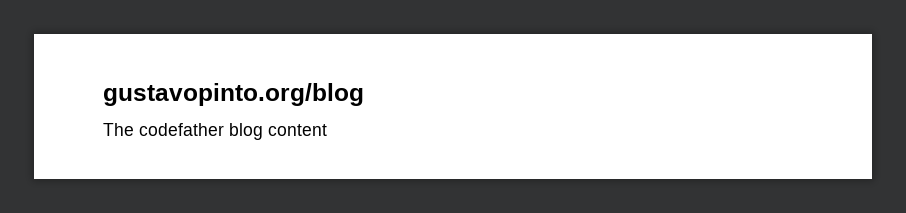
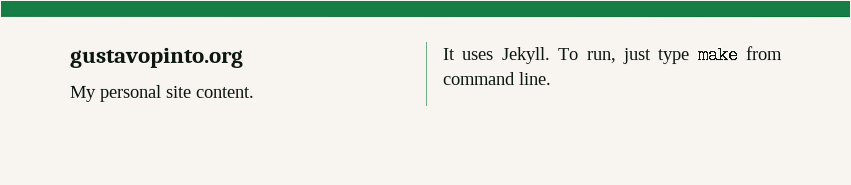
- gustavopinto.org/blog
- The codefather blog content
+ gustavopinto.org
+ My personal site content.
+ It uses Jekyll. To run, just type make from command line.

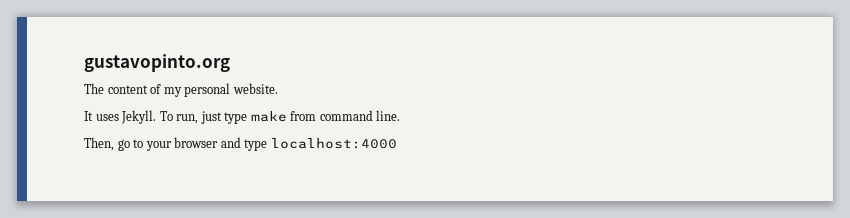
- My personal site content.
+ The content of my personal website.
+ Then, go to your browser and type localhost:4000

